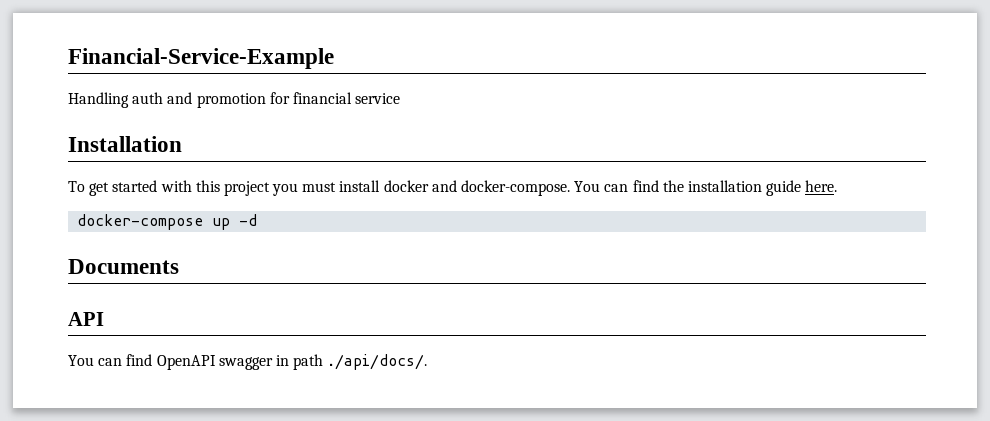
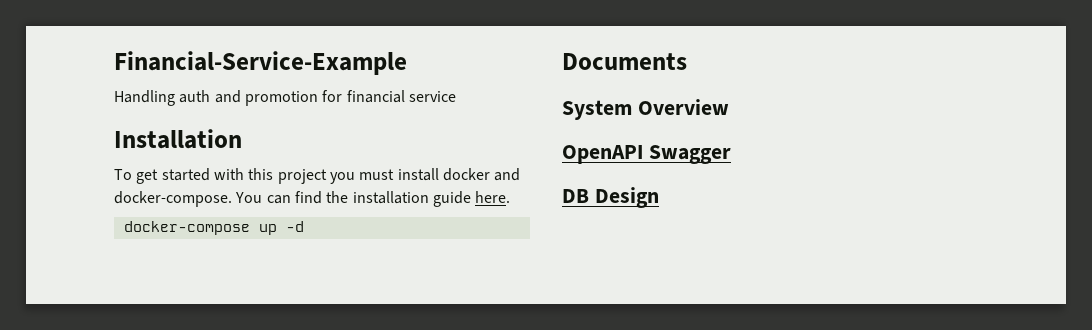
- API
- You can find OpenAPI swagger in path ./api/docs/.
+ System Overview
+ OpenAPI Swagger
+ DB Design

